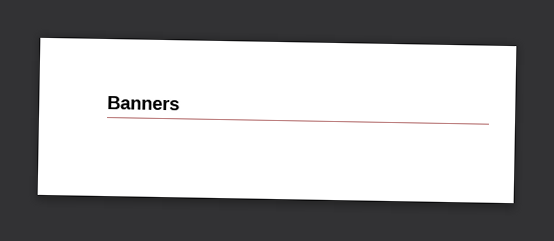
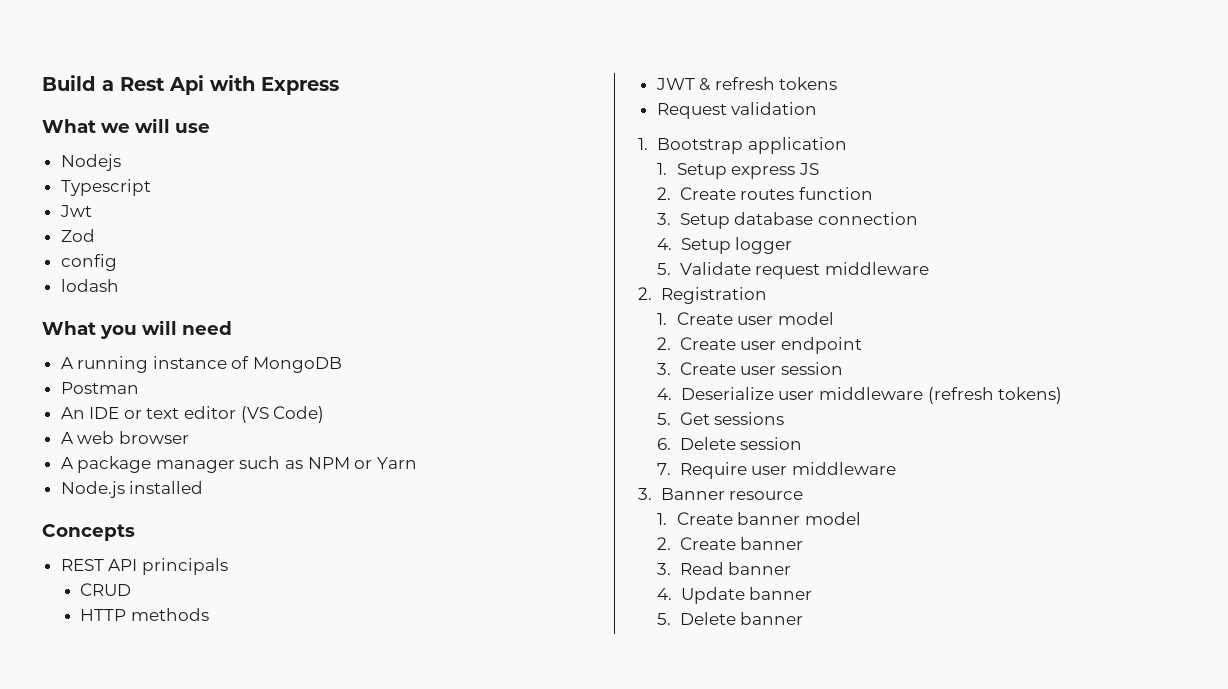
- Banners
+ Build a Rest Api with Express
+ What we will use
+ Nodejs
+ Typescript
+ Jwt
+ Zod
+ config
+ lodash
+ What you will need
+ A running instance of MongoDB
+ Postman
+ An IDE or text editor (VS Code)
+ A web browser
+ A package manager such as NPM or Yarn
+ Node.js installed
+ Concepts
+ REST API principals
+ CRUD
+ HTTP methods
+ JWT & refresh tokens
+ Request validation
+ 1. Bootstrap application
+ 1. Setup express JS
+ 2. Create routes function
+ 3. Setup database connection
+ 4. Setup logger
+ 5. Validate request middleware
+ 2. Registration
+ 1. Create user model
+ 2. Create user endpoint
+ 3. Create user session
+ 4. Deserialize user middleware (refresh tokens)
+ 5. Get sessions
+ 6. Delete session
+ 7. Require user middleware
+ 3. Banner resource
+ 1. Create banner model
+ 2. Create banner
+ 3. Read banner
+ 4. Update banner
+ 5. Delete banner

